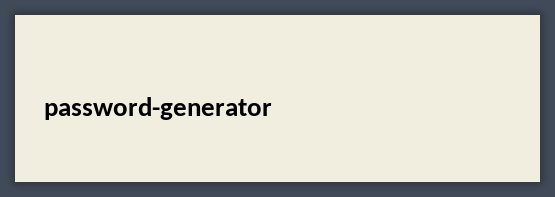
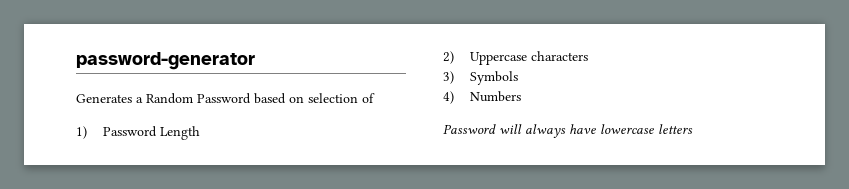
+ Generates a Random Password based on selection of
+ 1) Password Length
+ 2) Uppercase characters
+ 3) Symbols
+ 4) Numbers
+ Password will always have lowercase letters

